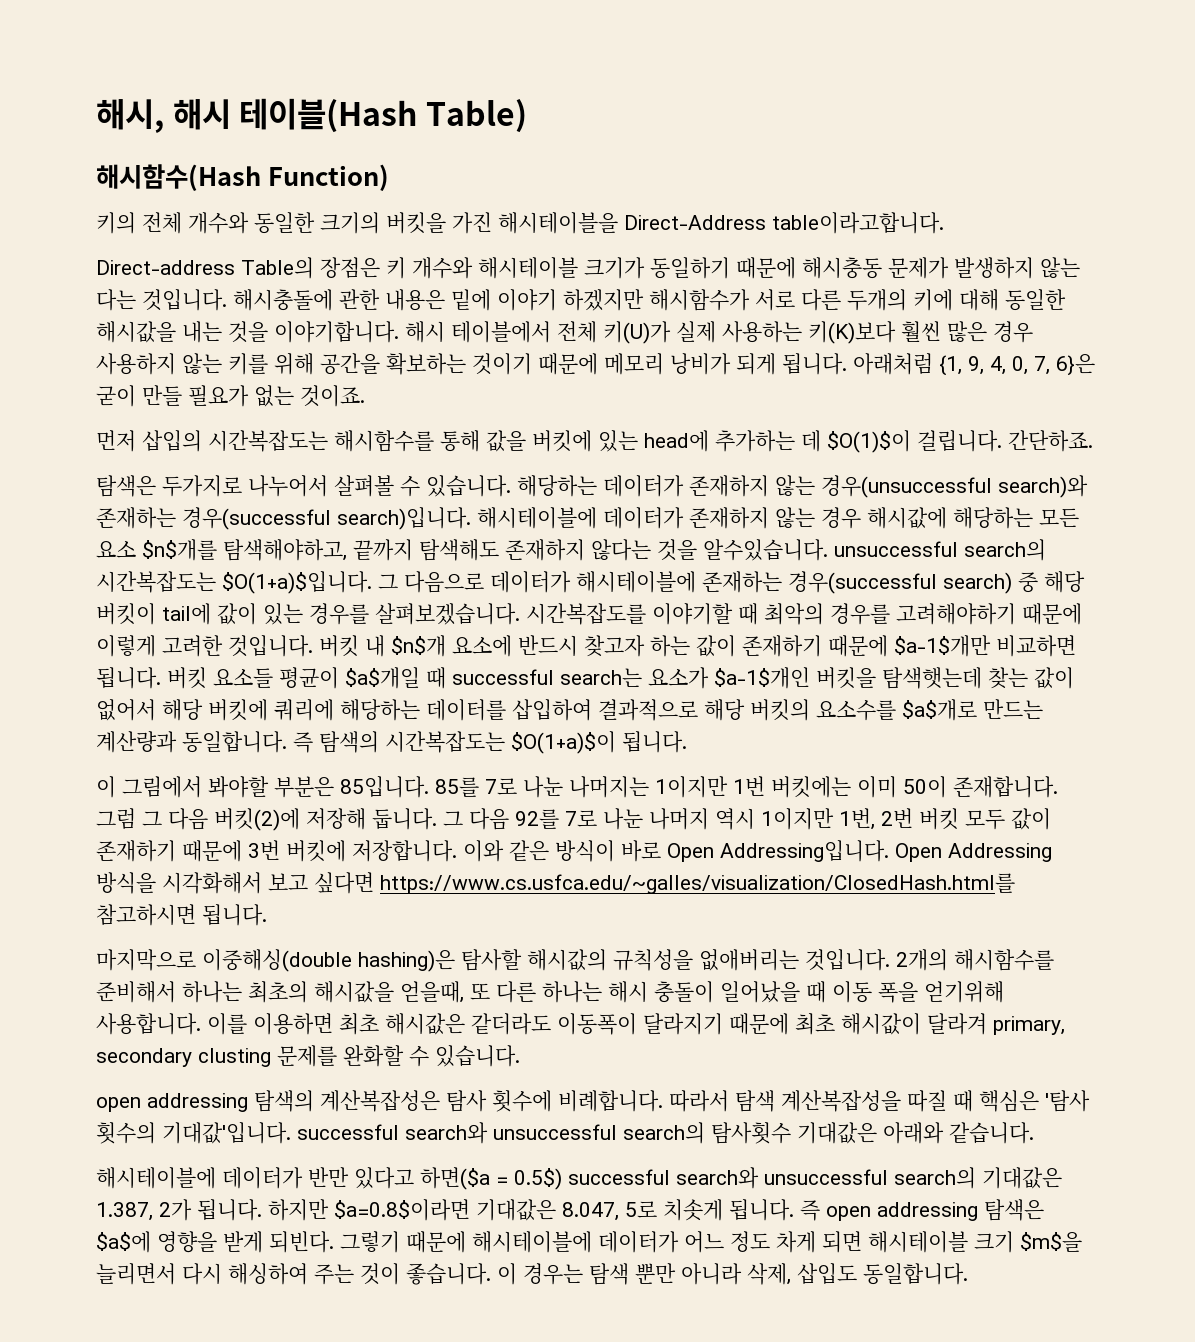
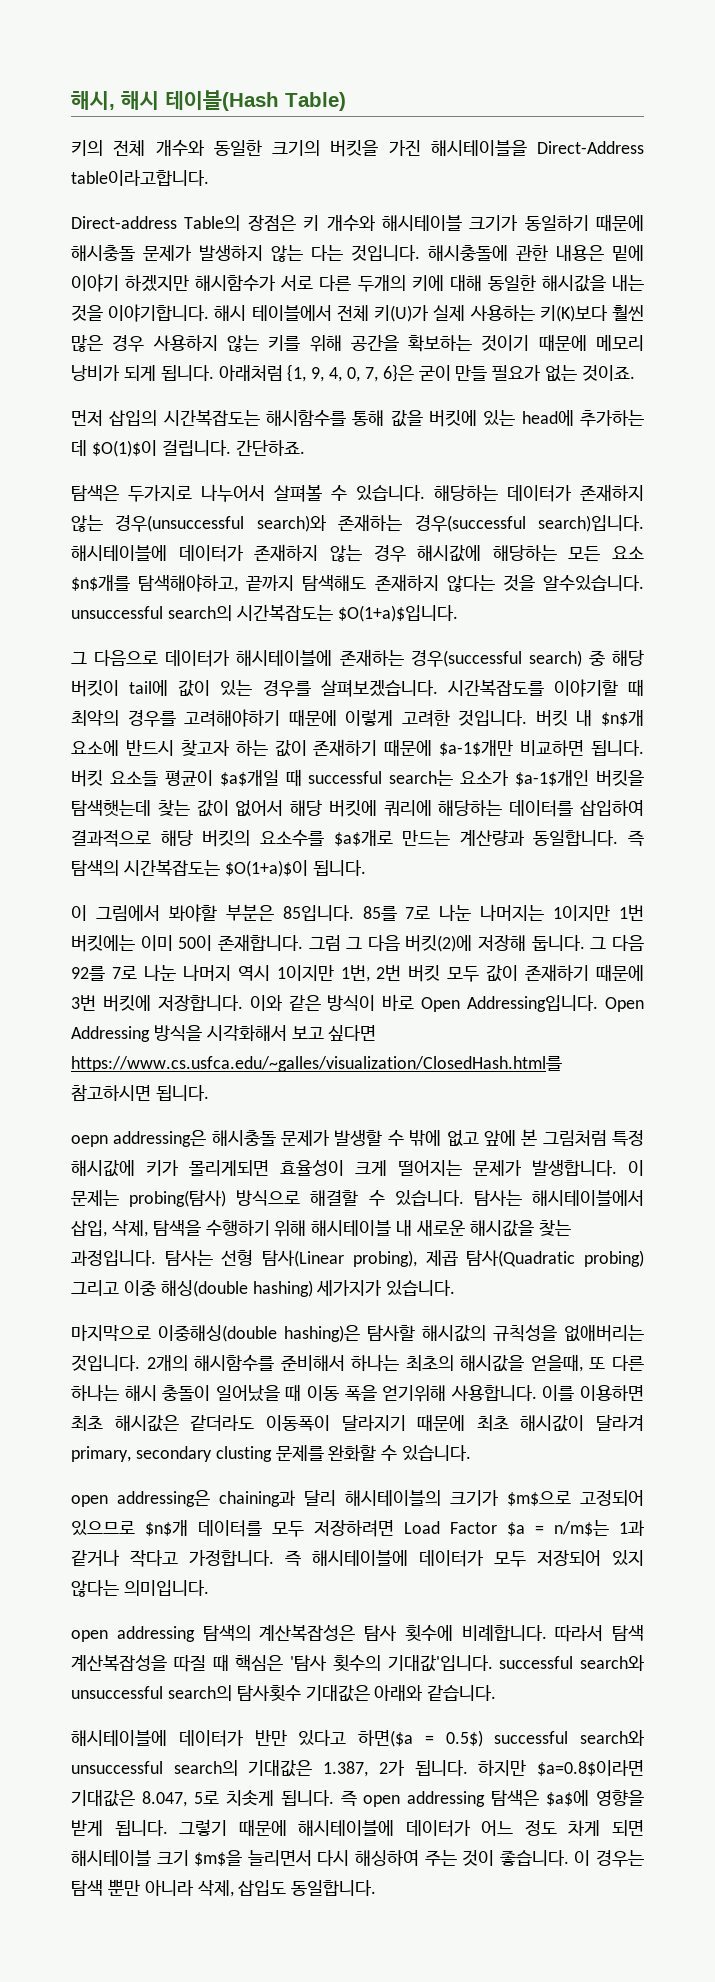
- 해시함수(Hash Function)
- Direct-address Table의 장점은 키 개수와 해시테이블 크기가 동일하기 때문에 해시충동 문제가 발생하지 않는 다는 것입니다.
+ Direct-address Table의 장점은 키 개수와 해시테이블 크기가 동일하기 때문에 해시충돌 문제가 발생하지 않는 다는 것입니다.
- 해시테이블에 데이터가 존재하지 않는 경우 해시값에 해당하는 모든 요소 $n$개를 탐색해야하고, 끝까지 탐색해도 존재하지 않다는 것을 알수있습니다. unsuccessful search의 시간복잡도는 $O(1+a)$입니다. 그 다음으로 데이터가 해시테이블에 존재하는 경우(successful search) 중 해당 버킷이 tail에 값이 있는 경우를 살펴보겠습니다.
+ 해시테이블에 데이터가 존재하지 않는 경우 해시값에 해당하는 모든 요소 $n$개를 탐색해야하고, 끝까지 탐색해도 존재하지 않다는 것을 알수있습니다. unsuccessful search의 시간복잡도는 $O(1+a)$입니다.
+ 그 다음으로 데이터가 해시테이블에 존재하는 경우(successful search) 중 해당 버킷이 tail에 값이 있는 경우를 살펴보겠습니다.
+ oepn addressing은 해시충돌 문제가 발생할 수 밖에 없고 앞에 본 그림처럼 특정 해시값에 키가 몰리게되면 효율성이 크게 떨어지는 문제가 발생합니다. 이 문제는 probing(탐사) 방식으로 해결할 수 있습니다. 탐사는 해시테이블에서 삽입, 삭제, 탐색을 수행하기 위해 해시테이블 내 새로운 해시값을 찾는 과정입니다. 탐사는 선형 탐사(Linear probing), 제곱 탐사(Quadratic probing) 그리고 이중 해싱(double hashing) 세가지가 있습니다.
+ open addressing은 chaining과 달리 해시테이블의 크기가 $m$으로 고정되어 있으므로 $n$개 데이터를 모두 저장하려면 Load Factor $a = n/m$는 1과 같거나 작다고 가정합니다. 즉 해시테이블에 데이터가 모두 저장되어 있지 않다는 의미입니다.
- 즉 open addressing 탐색은 $a$에 영향을 받게 되빈다.
+ 즉 open addressing 탐색은 $a$에 영향을 받게 됩니다.

